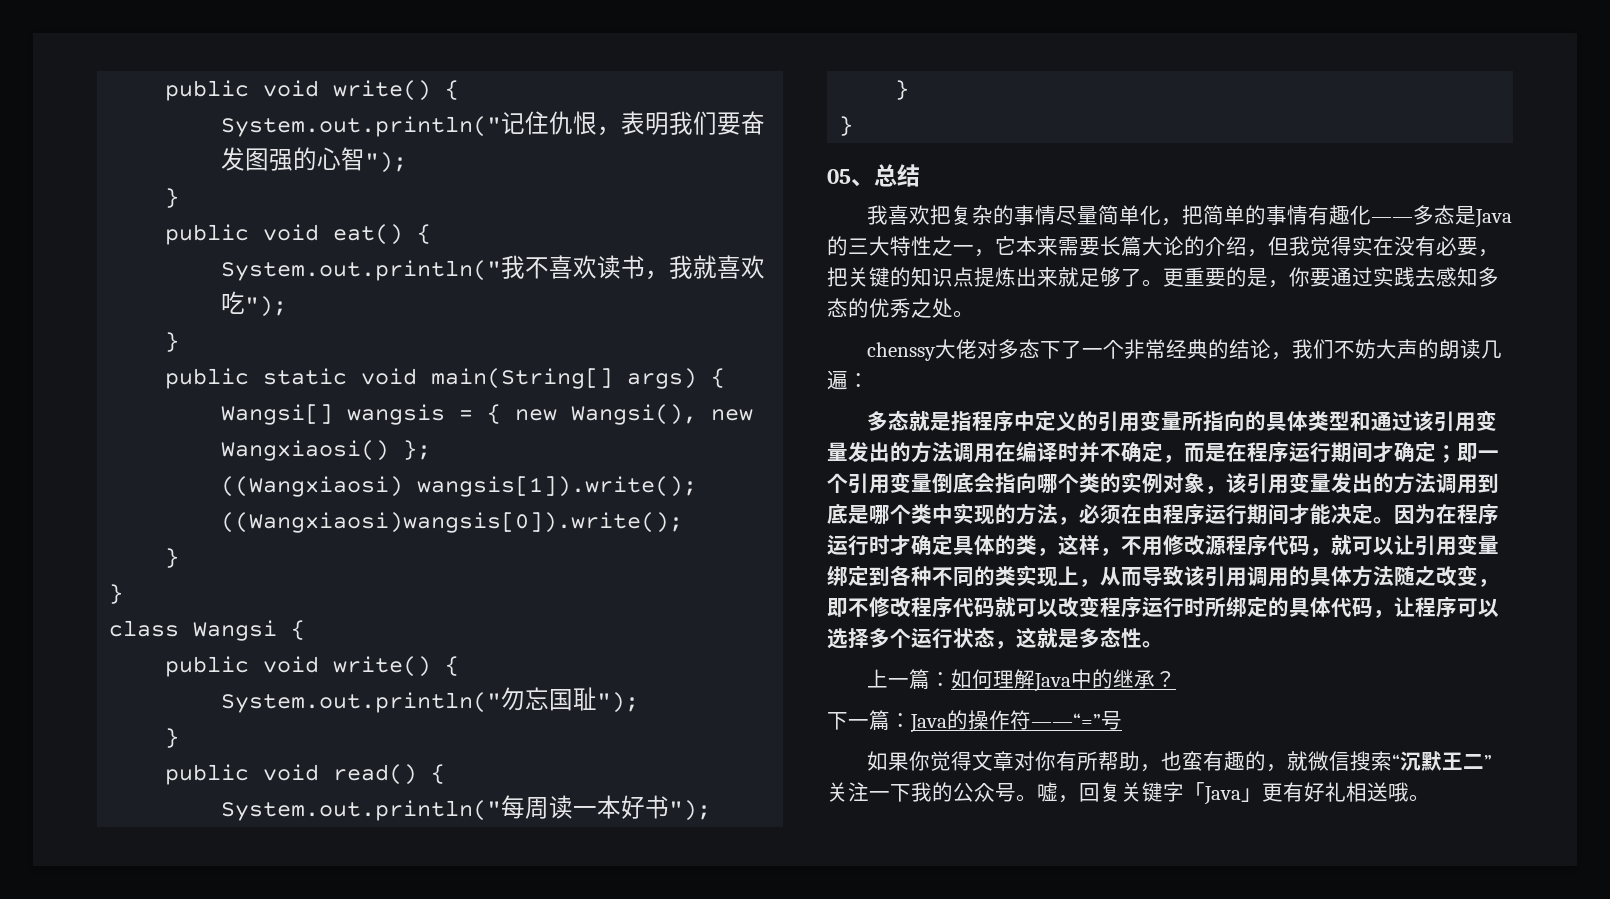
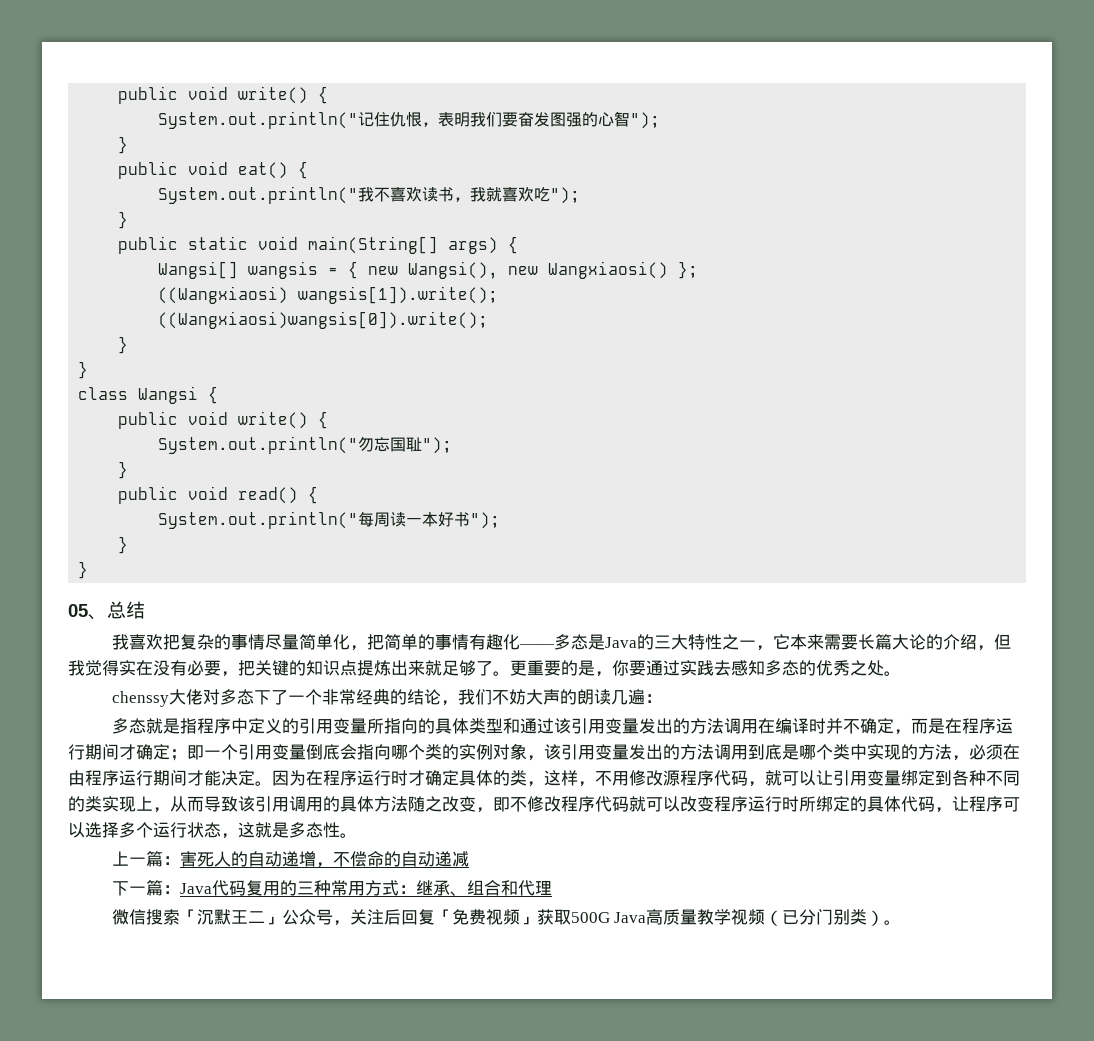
- 上一篇：如何理解Java中的继承？
- 下一篇：Java的操作符——“=”号
- 如果你觉得文章对你有所帮助，也蛮有趣的，就微信搜索“沉默王二”关注一下我的公众号。嘘，回复关键字「Java」更有好礼相送哦。
+ 上一篇：害死人的自动递增，不偿命的自动递减
+ 下一篇：Java代码复用的三种常用方式：继承、组合和代理
+ 微信搜索「沉默王二」公众号，关注后回复「免费视频」获取500G Java高质量教学视频（已分门别类）。

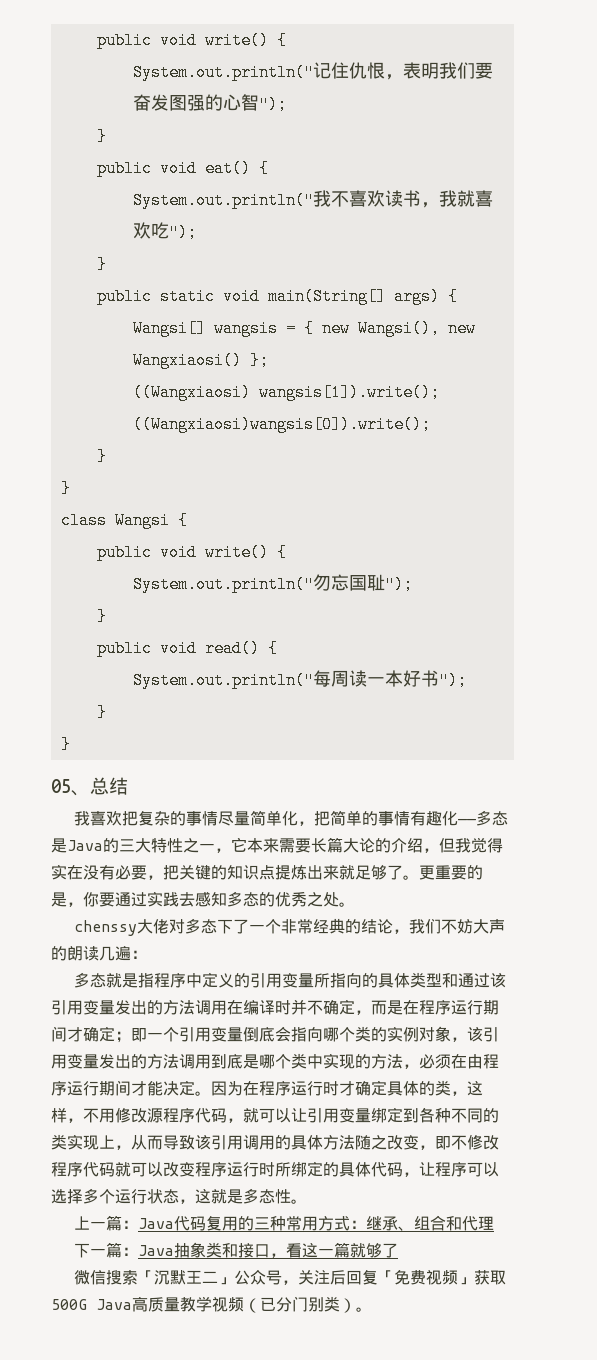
- 上一篇：害死人的自动递增，不偿命的自动递减
- 下一篇：Java代码复用的三种常用方式：继承、组合和代理
+ 上一篇：Java代码复用的三种常用方式：继承、组合和代理
+ 下一篇：Java抽象类和接口，看这一篇就够了

